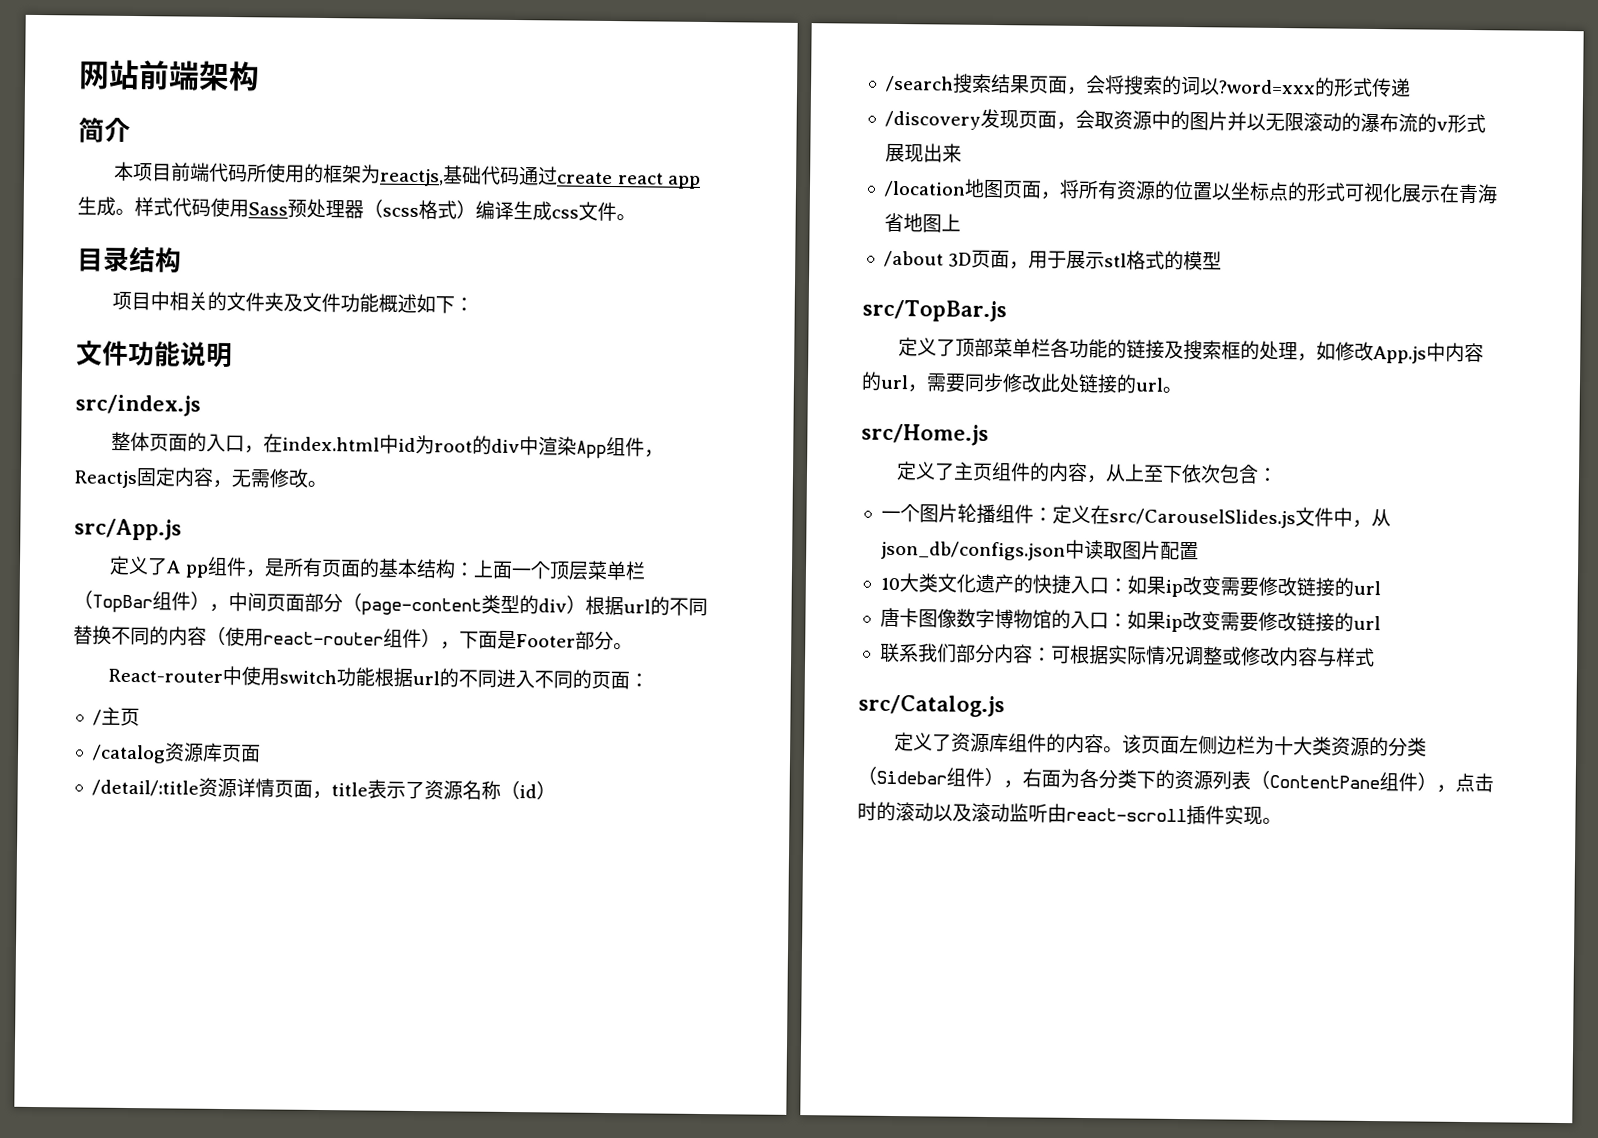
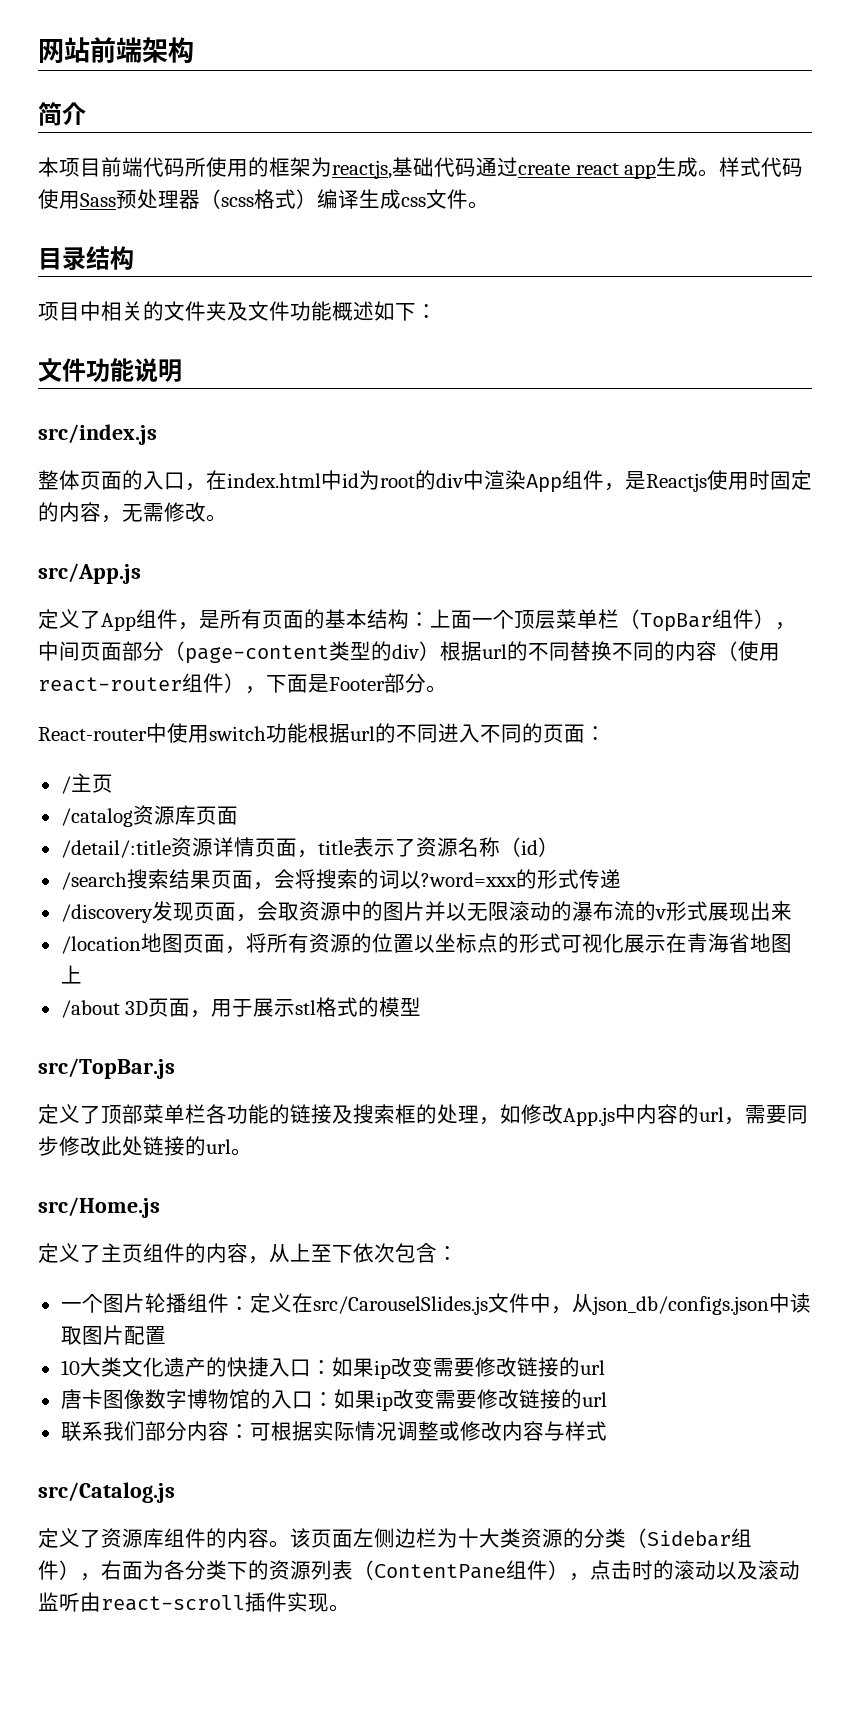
- 整体页面的入口，在index.html中id为root的div中渲染App组件，Reactjs固定内容，无需修改。
+ 整体页面的入口，在index.html中id为root的div中渲染App组件，是Reactjs使用时固定的内容，无需修改。
- 定义了A pp组件，是所有页面的基本结构：上面一个顶层菜单栏（TopBar组件），中间页面部分（page-content类型的div）根据url的不同替换不同的内容（使用react-router组件），下面是Footer部分。
+ 定义了App组件，是所有页面的基本结构：上面一个顶层菜单栏（TopBar组件），中间页面部分（page-content类型的div）根据url的不同替换不同的内容（使用react-router组件），下面是Footer部分。

